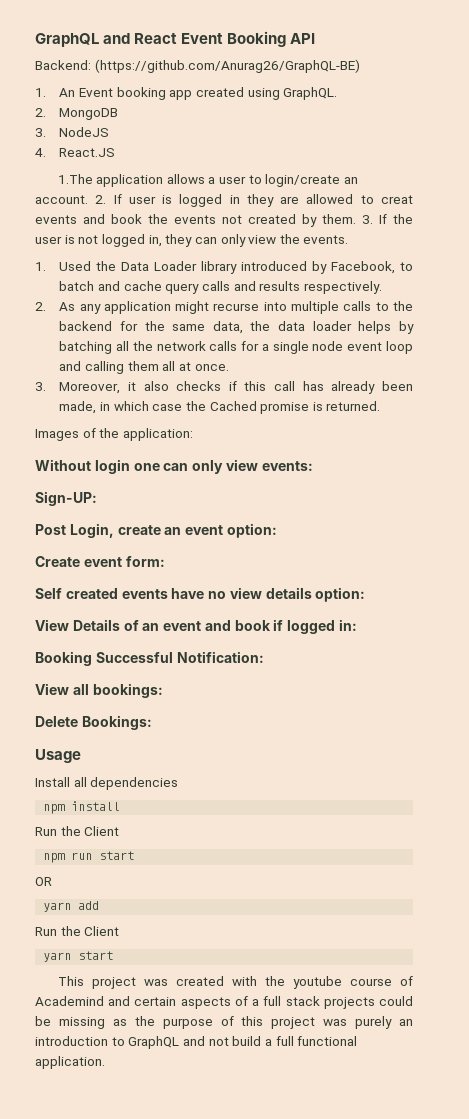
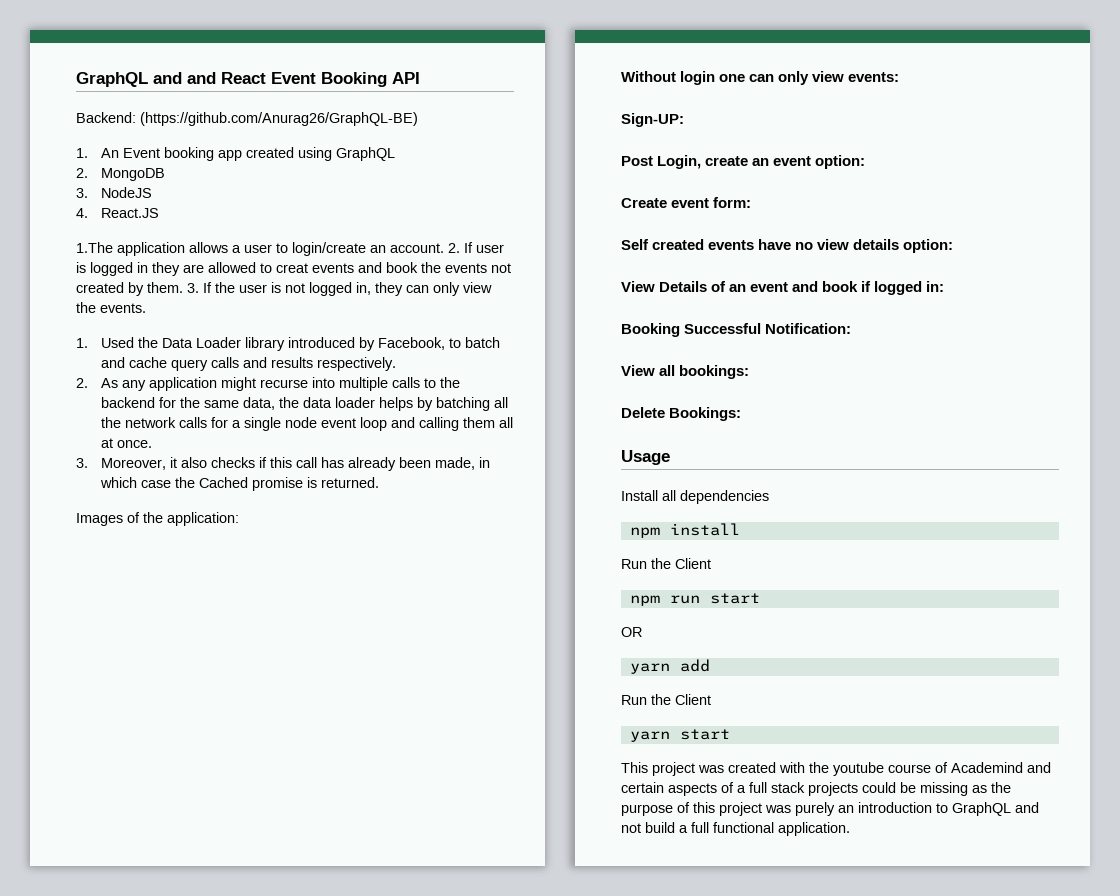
- GraphQL and React Event Booking API
+ GraphQL and and React Event Booking API
- 1. An Event booking app created using GraphQL.
+ 1. An Event booking app created using GraphQL

